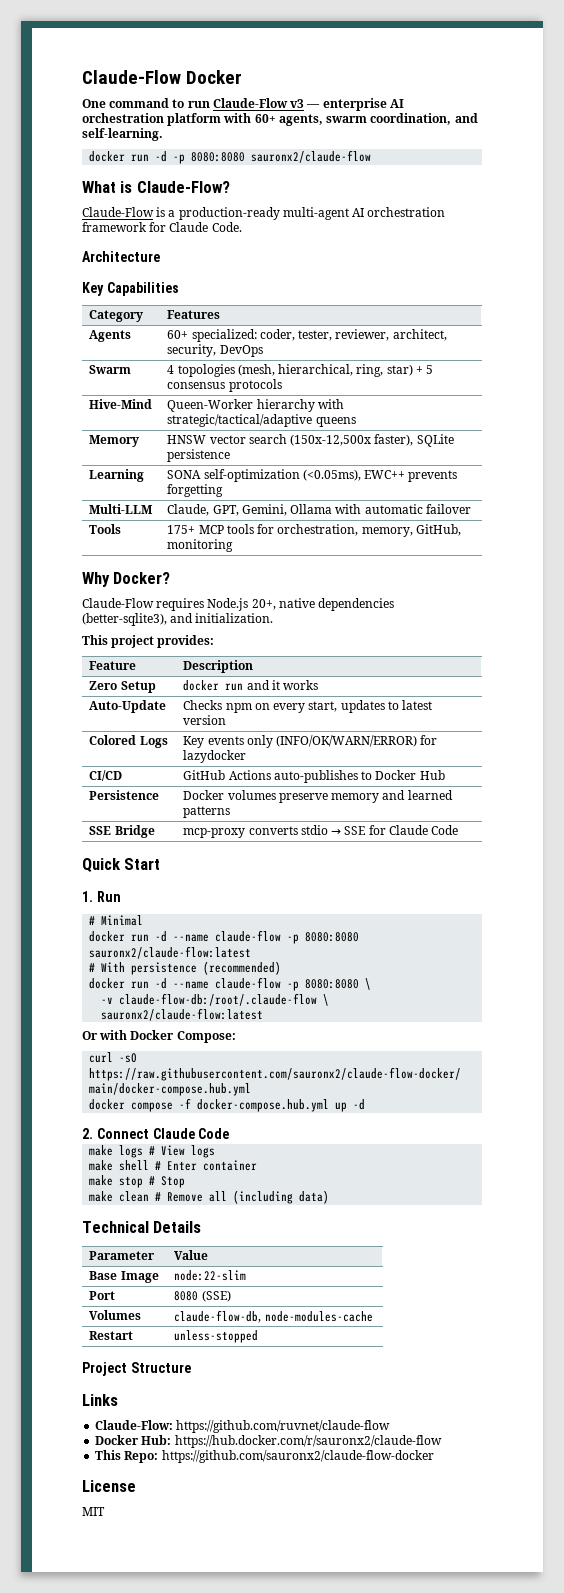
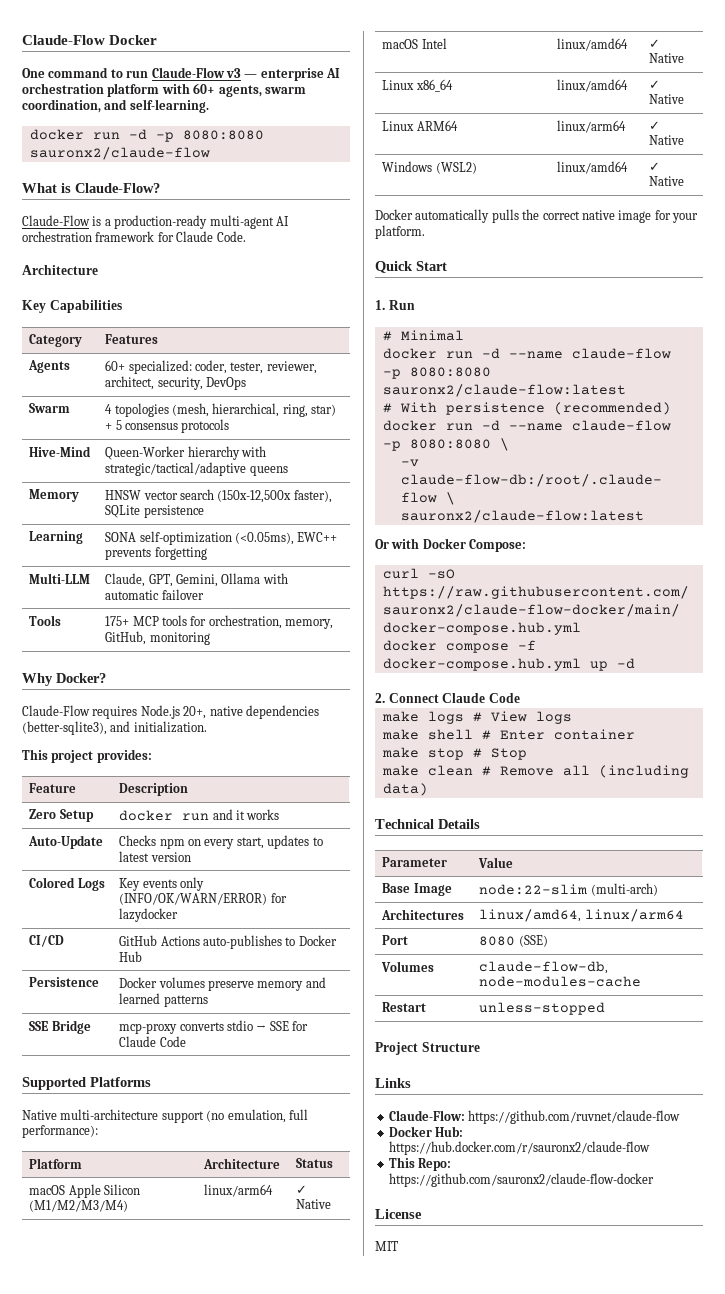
+ Supported Platforms
+ Native multi-architecture support (no emulation, full performance):
+ Platform | Architecture | Status
+ macOS Apple Silicon (M1/M2/M3/M4) | linux/arm64 | ✓ Native
+ macOS Intel | linux/amd64 | ✓ Native
+ Linux x86_64 | linux/amd64 | ✓ Native
+ Linux ARM64 | linux/arm64 | ✓ Native
+ Windows (WSL2) | linux/amd64 | ✓ Native
+ Docker automatically pulls the correct native image for your platform.
- Base Image | node:22-slim
+ Base Image | node:22-slim (multi-arch)
+ Architectures | linux/amd64, linux/arm64

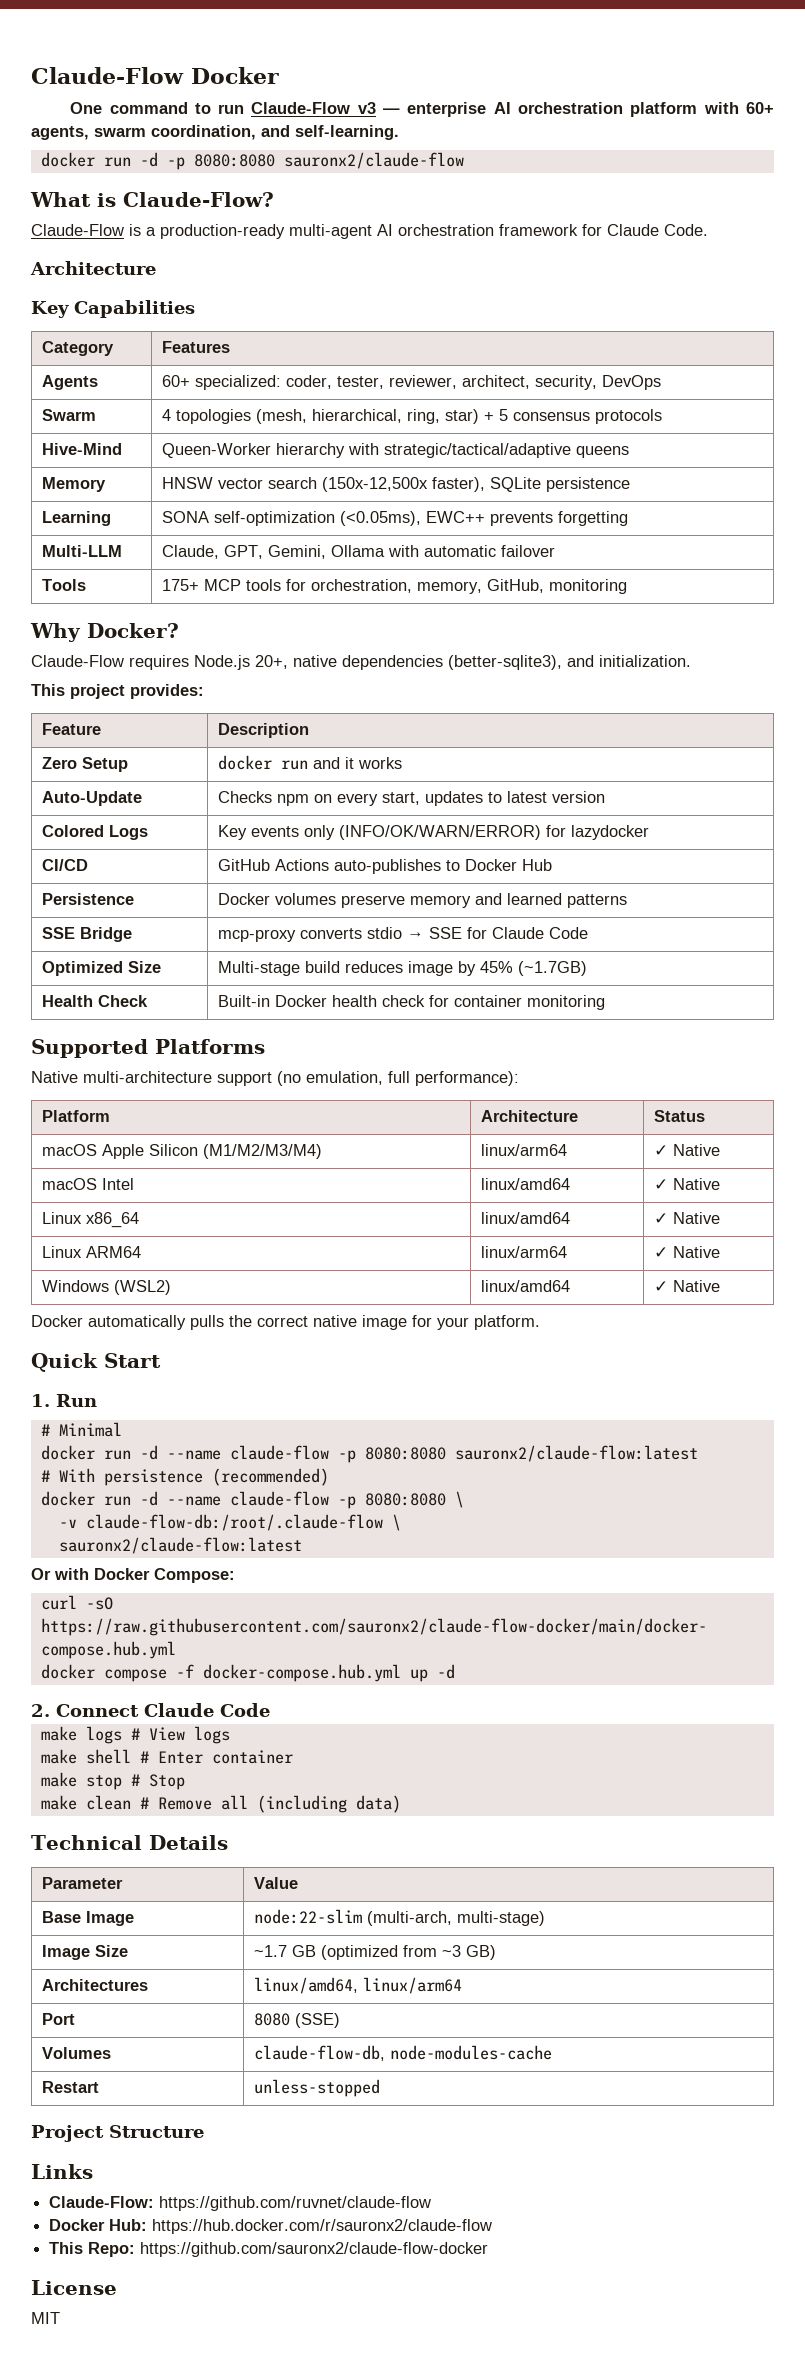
+ Optimized Size | Multi-stage build reduces image by 45% (~1.7GB)
+ Health Check | Built-in Docker health check for container monitoring
- Base Image | node:22-slim (multi-arch)
+ Base Image | node:22-slim (multi-arch, multi-stage)
+ Image Size | ~1.7 GB (optimized from ~3 GB)

